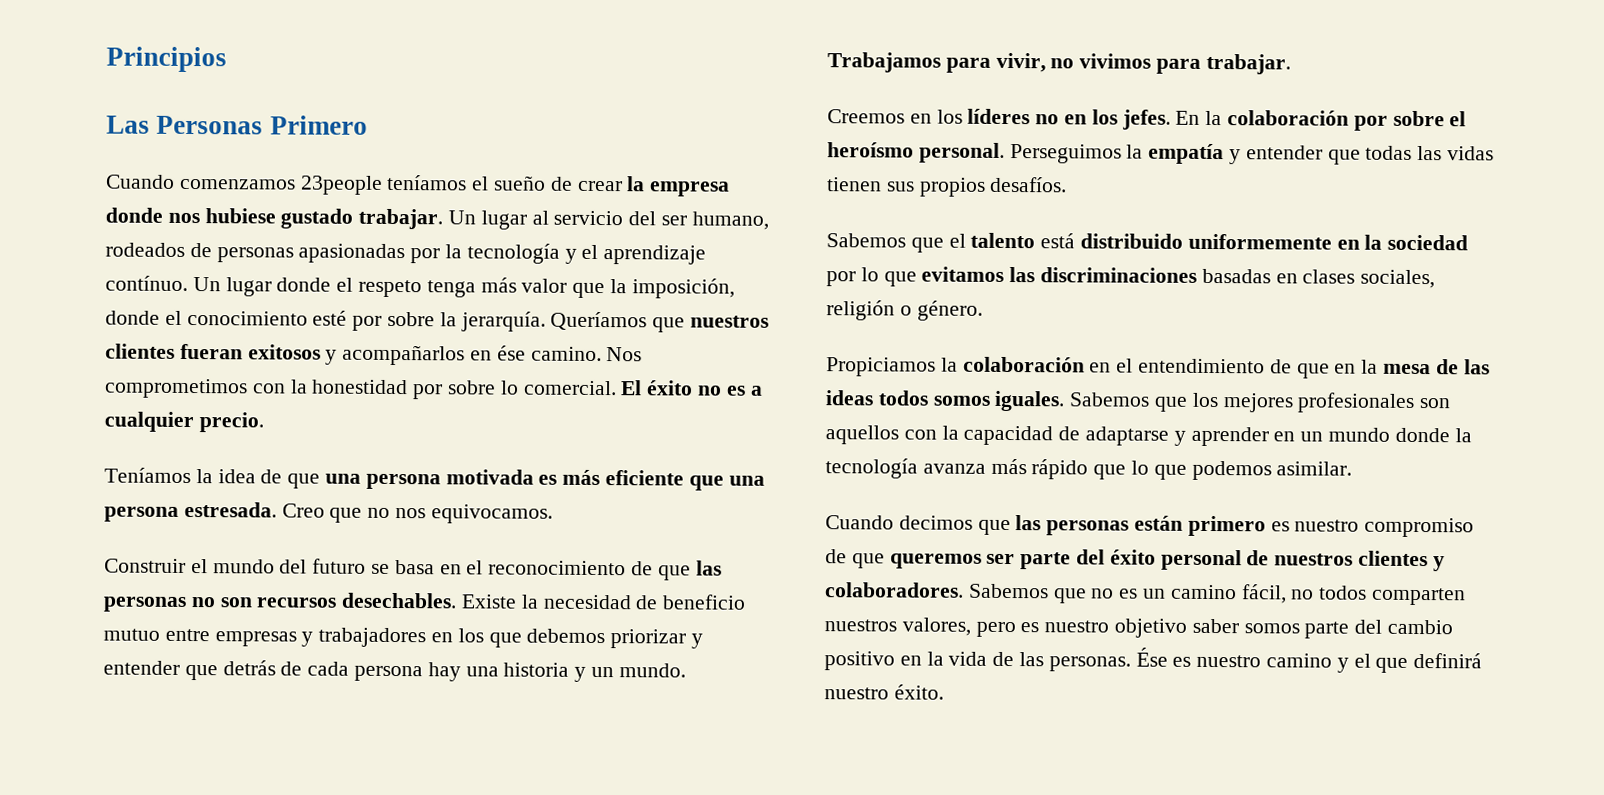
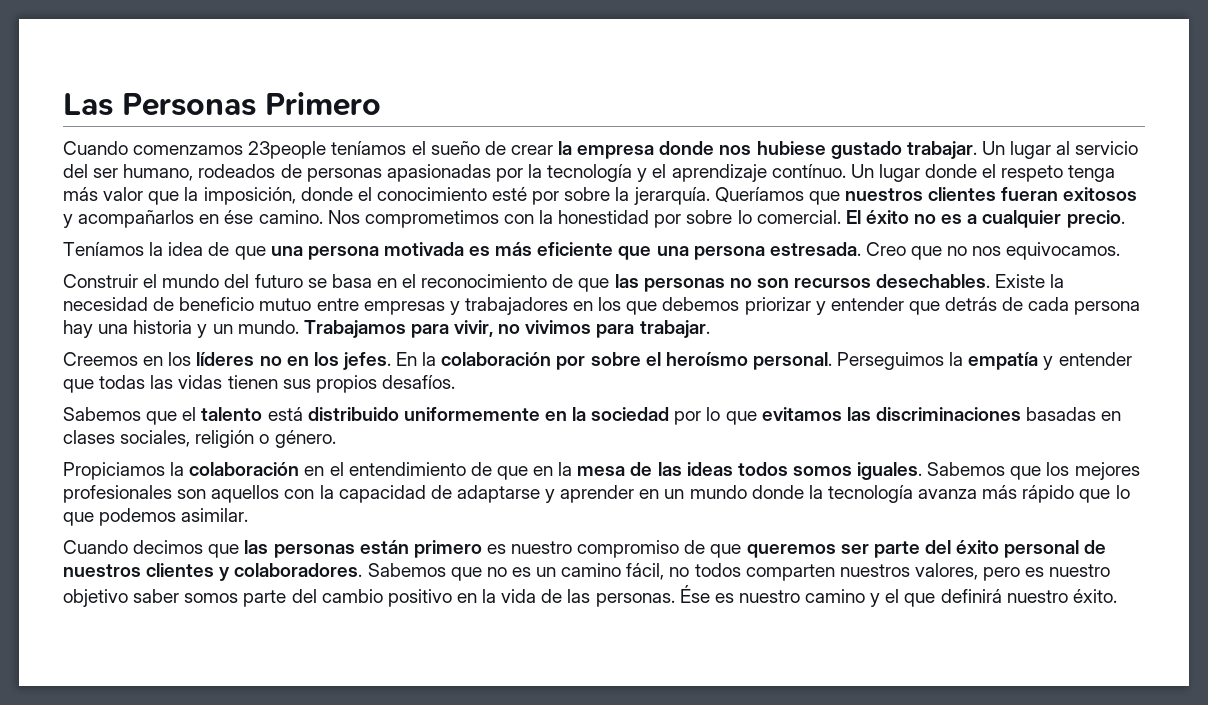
- Principios

